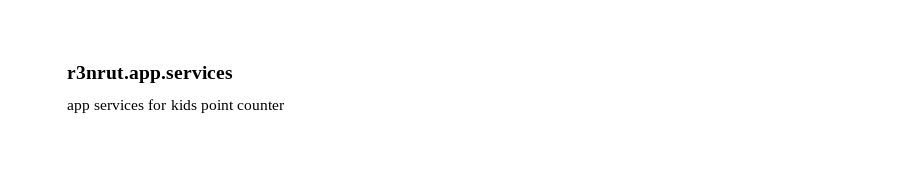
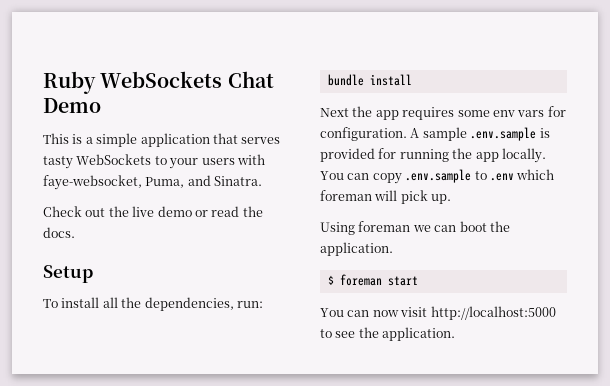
- r3nrut.app.services
- app services for kids point counter
+ Ruby WebSockets Chat Demo
+ This is a simple application that serves tasty WebSockets to your users with faye-websocket, Puma, and Sinatra.
+ Check out the live demo or read the docs.
+ Setup
+ To install all the dependencies, run:
+ bundle install
+ Next the app requires some env vars for configuration. A sample .env.sample is provided for running the app locally. You can copy .env.sample to .env which foreman will pick up.
+ Using foreman we can boot the application.
+ $ foreman start
+ You can now visit http://localhost:5000 to see the application.

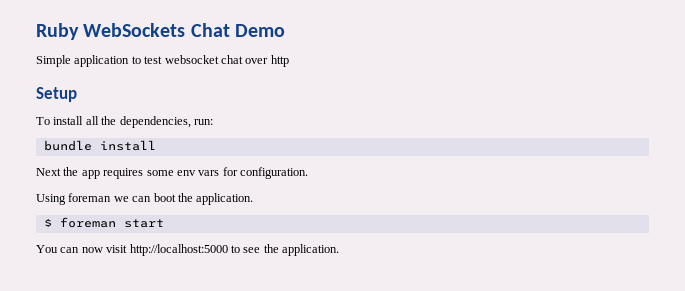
- This is a simple application that serves tasty WebSockets to your users with faye-websocket, Puma, and Sinatra.
- Check out the live demo or read the docs.
+ Simple application to test websocket chat over http
- A sample .env.sample is provided for running the app locally. You can copy .env.sample to .env which foreman will pick up.

